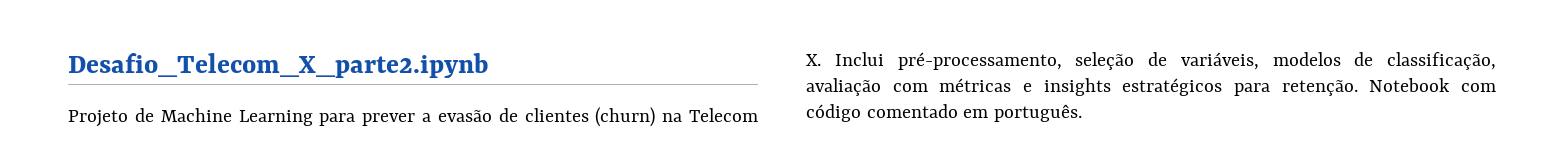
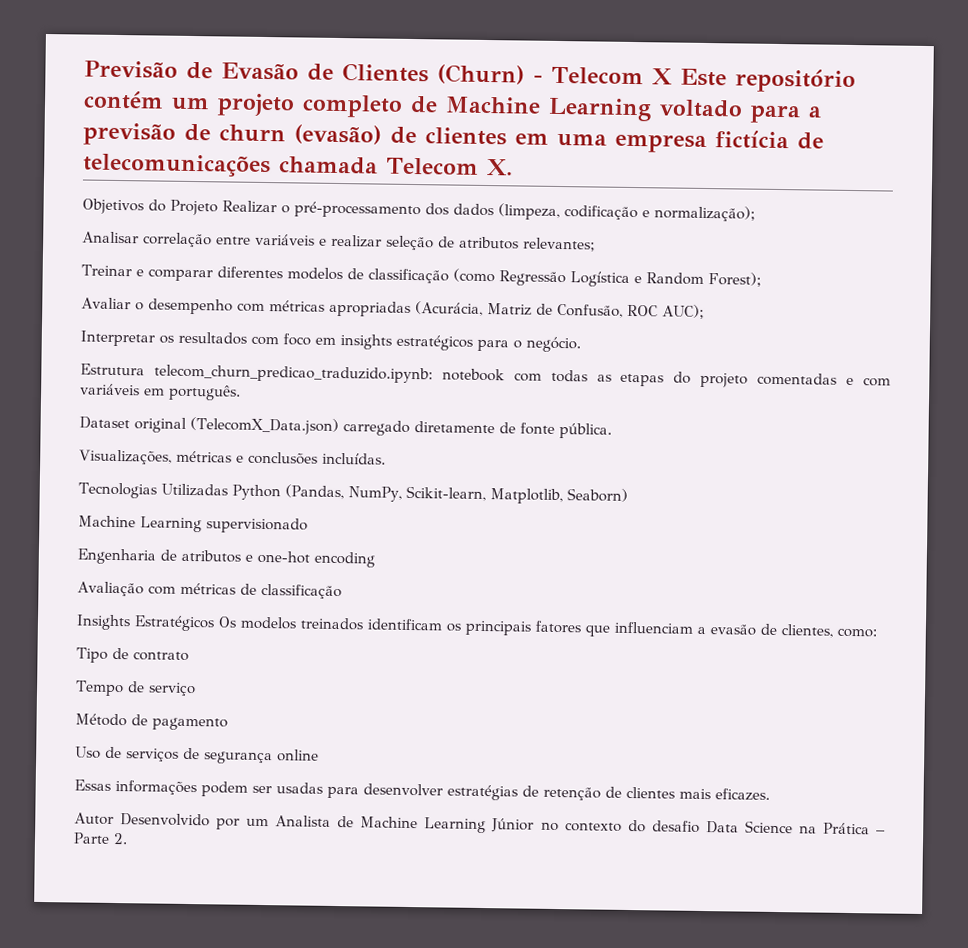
- Desafio_Telecom_X_parte2.ipynb
- Projeto de Machine Learning para prever a evasão de clientes (churn) na Telecom X. Inclui pré-processamento, seleção de variáveis, modelos de classificação, avaliação com métricas e insights estratégicos para retenção. Notebook com código comentado em português.
+ Previsão de Evasão de Clientes (Churn) - Telecom X Este repositório contém um projeto completo de Machine Learning voltado para a previsão de churn (evasão) de clientes em uma empresa fictícia de telecomunicações chamada Telecom X.
+ Objetivos do Projeto Realizar o pré-processamento dos dados (limpeza, codificação e normalização);
+ Analisar correlação entre variáveis e realizar seleção de atributos relevantes;
+ Treinar e comparar diferentes modelos de classificação (como Regressão Logística e Random Forest);
+ Avaliar o desempenho com métricas apropriadas (Acurácia, Matriz de Confusão, ROC AUC);
+ Interpretar os resultados com foco em insights estratégicos para o negócio.
+ Estrutura telecom_churn_predicao_traduzido.ipynb: notebook com todas as etapas do projeto comentadas e com variáveis em português.
+ Dataset original (TelecomX_Data.json) carregado diretamente de fonte pública.
+ Visualizações, métricas e conclusões incluídas.
+ Tecnologias Utilizadas Python (Pandas, NumPy, Scikit-learn, Matplotlib, Seaborn)
+ Machine Learning supervisionado
+ Engenharia de atributos e one-hot encoding
+ Avaliação com métricas de classificação
+ Insights Estratégicos Os modelos treinados identificam os principais fatores que influenciam a evasão de clientes, como:
+ Tipo de contrato
+ Tempo de serviço
+ Método de pagamento
+ Uso de serviços de segurança online
+ Essas informações podem ser usadas para desenvolver estratégias de retenção de clientes mais eficazes.
+ Autor Desenvolvido por um Analista de Machine Learning Júnior no contexto do desafio Data Science na Prática – Parte 2.

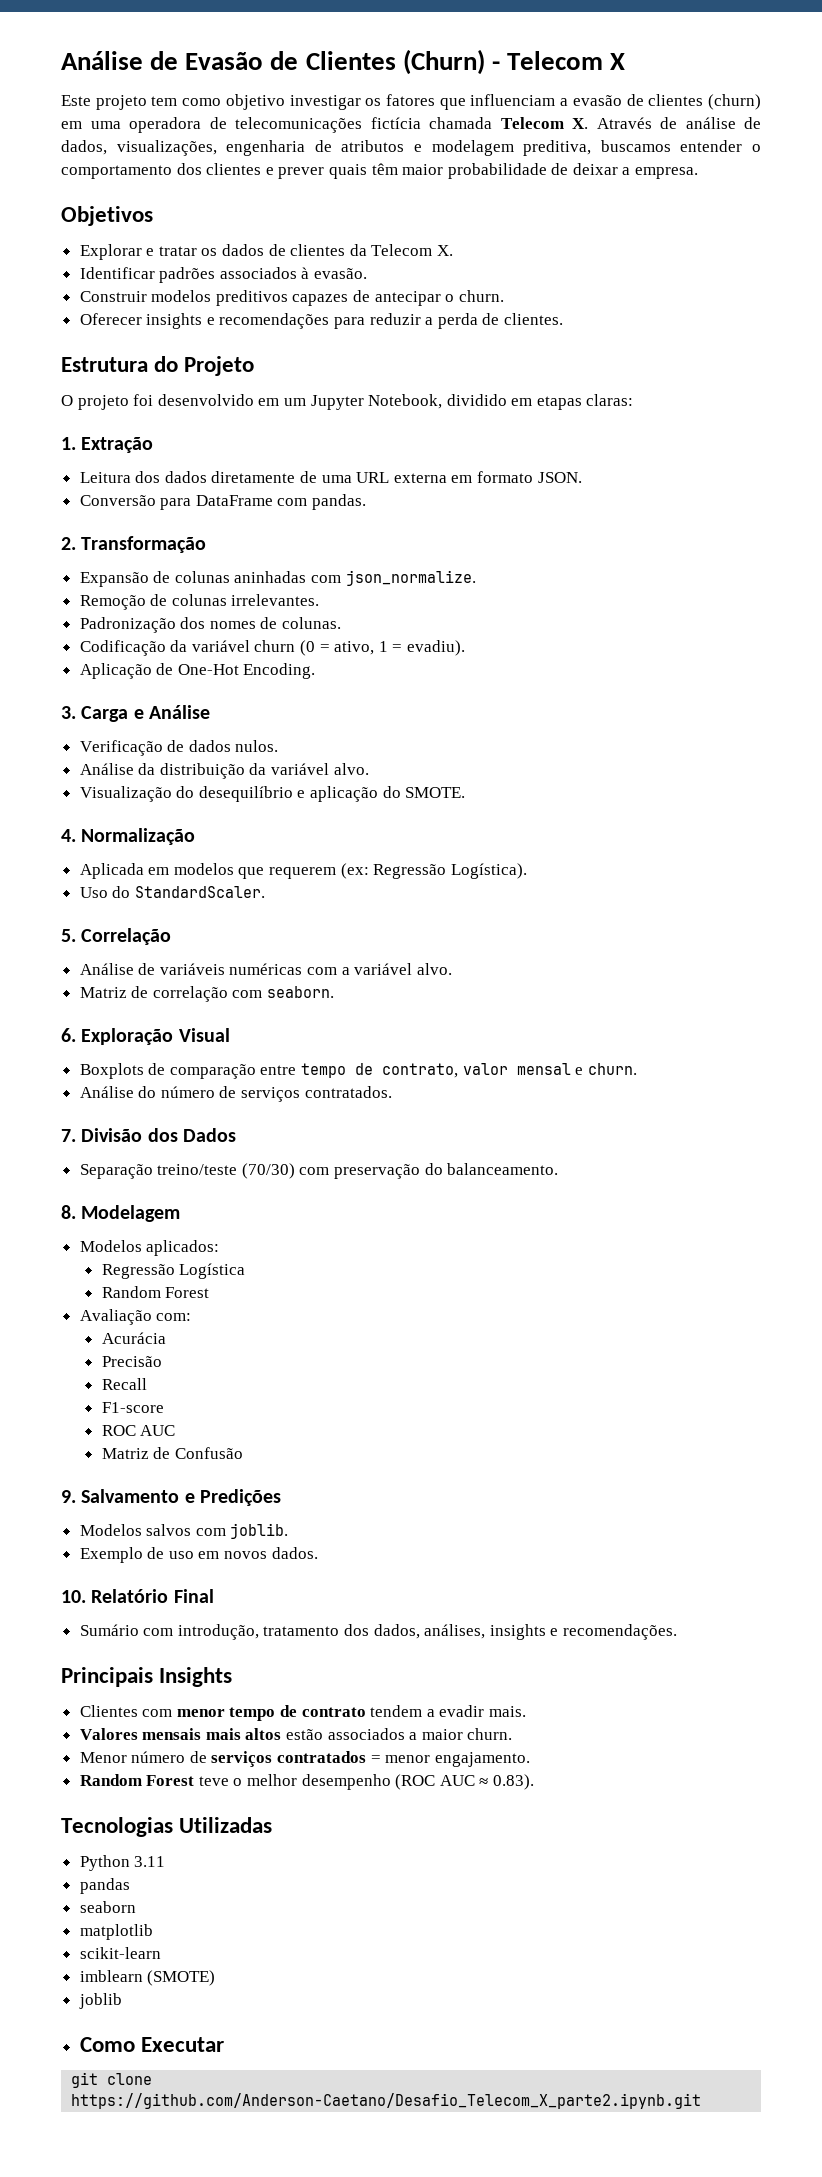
- Previsão de Evasão de Clientes (Churn) - Telecom X Este repositório contém um projeto completo de Machine Learning voltado para a previsão de churn (evasão) de clientes em uma empresa fictícia de telecomunicações chamada Telecom X.
- Objetivos do Projeto Realizar o pré-processamento dos dados (limpeza, codificação e normalização);
- Analisar correlação entre variáveis e realizar seleção de atributos relevantes;
- Treinar e comparar diferentes modelos de classificação (como Regressão Logística e Random Forest);
- Avaliar o desempenho com métricas apropriadas (Acurácia, Matriz de Confusão, ROC AUC);
- Interpretar os resultados com foco em insights estratégicos para o negócio.
- Estrutura telecom_churn_predicao_traduzido.ipynb: notebook com todas as etapas do projeto comentadas e com variáveis em português.
- Dataset original (TelecomX_Data.json) carregado diretamente de fonte pública.
- Visualizações, métricas e conclusões incluídas.
- Tecnologias Utilizadas Python (Pandas, NumPy, Scikit-learn, Matplotlib, Seaborn)
- Machine Learning supervisionado
- Engenharia de atributos e one-hot encoding
- Avaliação com métricas de classificação
- Insights Estratégicos Os modelos treinados identificam os principais fatores que influenciam a evasão de clientes, como:
- Tipo de contrato
- Tempo de serviço
- Método de pagamento
- Uso de serviços de segurança online
- Essas informações podem ser usadas para desenvolver estratégias de retenção de clientes mais eficazes.
- Autor Desenvolvido por um Analista de Machine Learning Júnior no contexto do desafio Data Science na Prática – Parte 2.
+ Análise de Evasão de Clientes (Churn) - Telecom X
+ Este projeto tem como objetivo investigar os fatores que influenciam a evasão de clientes (churn) em uma operadora de telecomunicações fictícia chamada Telecom X. Através de análise de dados, visualizações, engenharia de atributos e modelagem preditiva, buscamos entender o comportamento dos clientes e prever quais têm maior probabilidade de deixar a empresa.
+ Objetivos
+ Explorar e tratar os dados de clientes da Telecom X.
+ Identificar padrões associados à evasão.
+ Construir modelos preditivos capazes de antecipar o churn.
+ Oferecer insights e recomendações para reduzir a perda de clientes.
+ Estrutura do Projeto
+ O projeto foi desenvolvido em um Jupyter Notebook, dividido em etapas claras:
+ 1. Extração
+ Leitura dos dados diretamente de uma URL externa em formato JSON.
+ Conversão para DataFrame com pandas.
+ 2. Transformação
+ Expansão de colunas aninhadas com json_normalize.
+ Remoção de colunas irrelevantes.
+ Padronização dos nomes de colunas.
+ Codificação da variável churn (0 = ativo, 1 = evadiu).
+ Aplicação de One-Hot Encoding.
+ 3. Carga e Análise
+ Verificação de dados nulos.
+ Análise da distribuição da variável alvo.
+ Visualização do desequilíbrio e aplicação do SMOTE.
+ 4. Normalização
+ Aplicada em modelos que requerem (ex: Regressão Logística).
+ Uso do StandardScaler.
+ 5. Correlação
+ Análise de variáveis numéricas com a variável alvo.
+ Matriz de correlação com seaborn.
+ 6. Exploração Visual
+ Boxplots de comparação entre tempo de contrato, valor mensal e churn.
+ Análise do número de serviços contratados.
+ 7. Divisão dos Dados
+ Separação treino/teste (70/30) com preservação do balanceamento.
+ 8. Modelagem
+ Modelos aplicados:
+ Regressão Logística
+ Random Forest
+ Avaliação com:
+ Acurácia
+ Precisão
+ Recall
+ F1-score
+ ROC AUC
+ Matriz de Confusão
+ 9. Salvamento e Predições
+ Modelos salvos com joblib.
+ Exemplo de uso em novos dados.
+ 10. Relatório Final
+ Sumário com introdução, tratamento dos dados, análises, insights e recomendações.
+ Principais Insights
+ Clientes com menor tempo de contrato tendem a evadir mais.
+ Valores mensais mais altos estão associados a maior churn.
+ Menor número de serviços contratados = menor engajamento.
+ Random Forest teve o melhor desempenho (ROC AUC ≈ 0.83).
+ Tecnologias Utilizadas
+ Python 3.11
+ pandas
+ seaborn
+ matplotlib
+ scikit-learn
+ imblearn (SMOTE)
+ joblib
+ Como Executar
+ git clone https://github.com/Anderson-Caetano/Desafio_Telecom_X_parte2.ipynb.git

